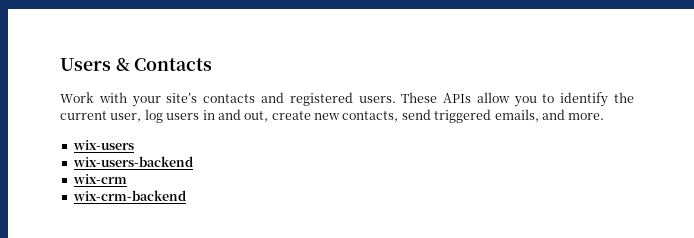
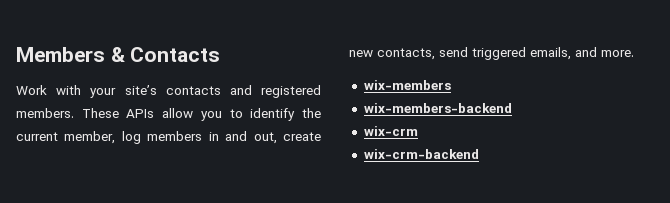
- Users & Contacts
+ Members & Contacts
- Work with your site’s contacts and registered users.
+ Work with your site’s contacts and registered members.
- These APIs allow you to identify the current user, log users in and out, create new contacts, send triggered emails, and more.
+ These APIs allow you to identify the current member, log members in and out, create new contacts, send triggered emails, and more.
- wix-users
- wix-users-backend
+ wix-members
+ wix-members-backend

